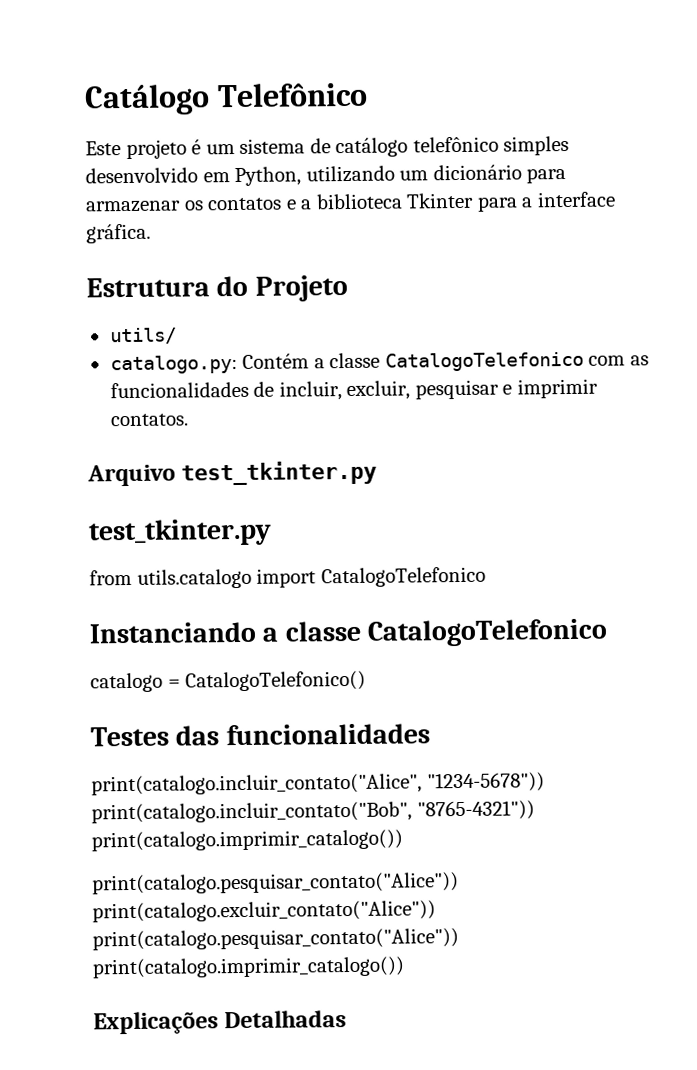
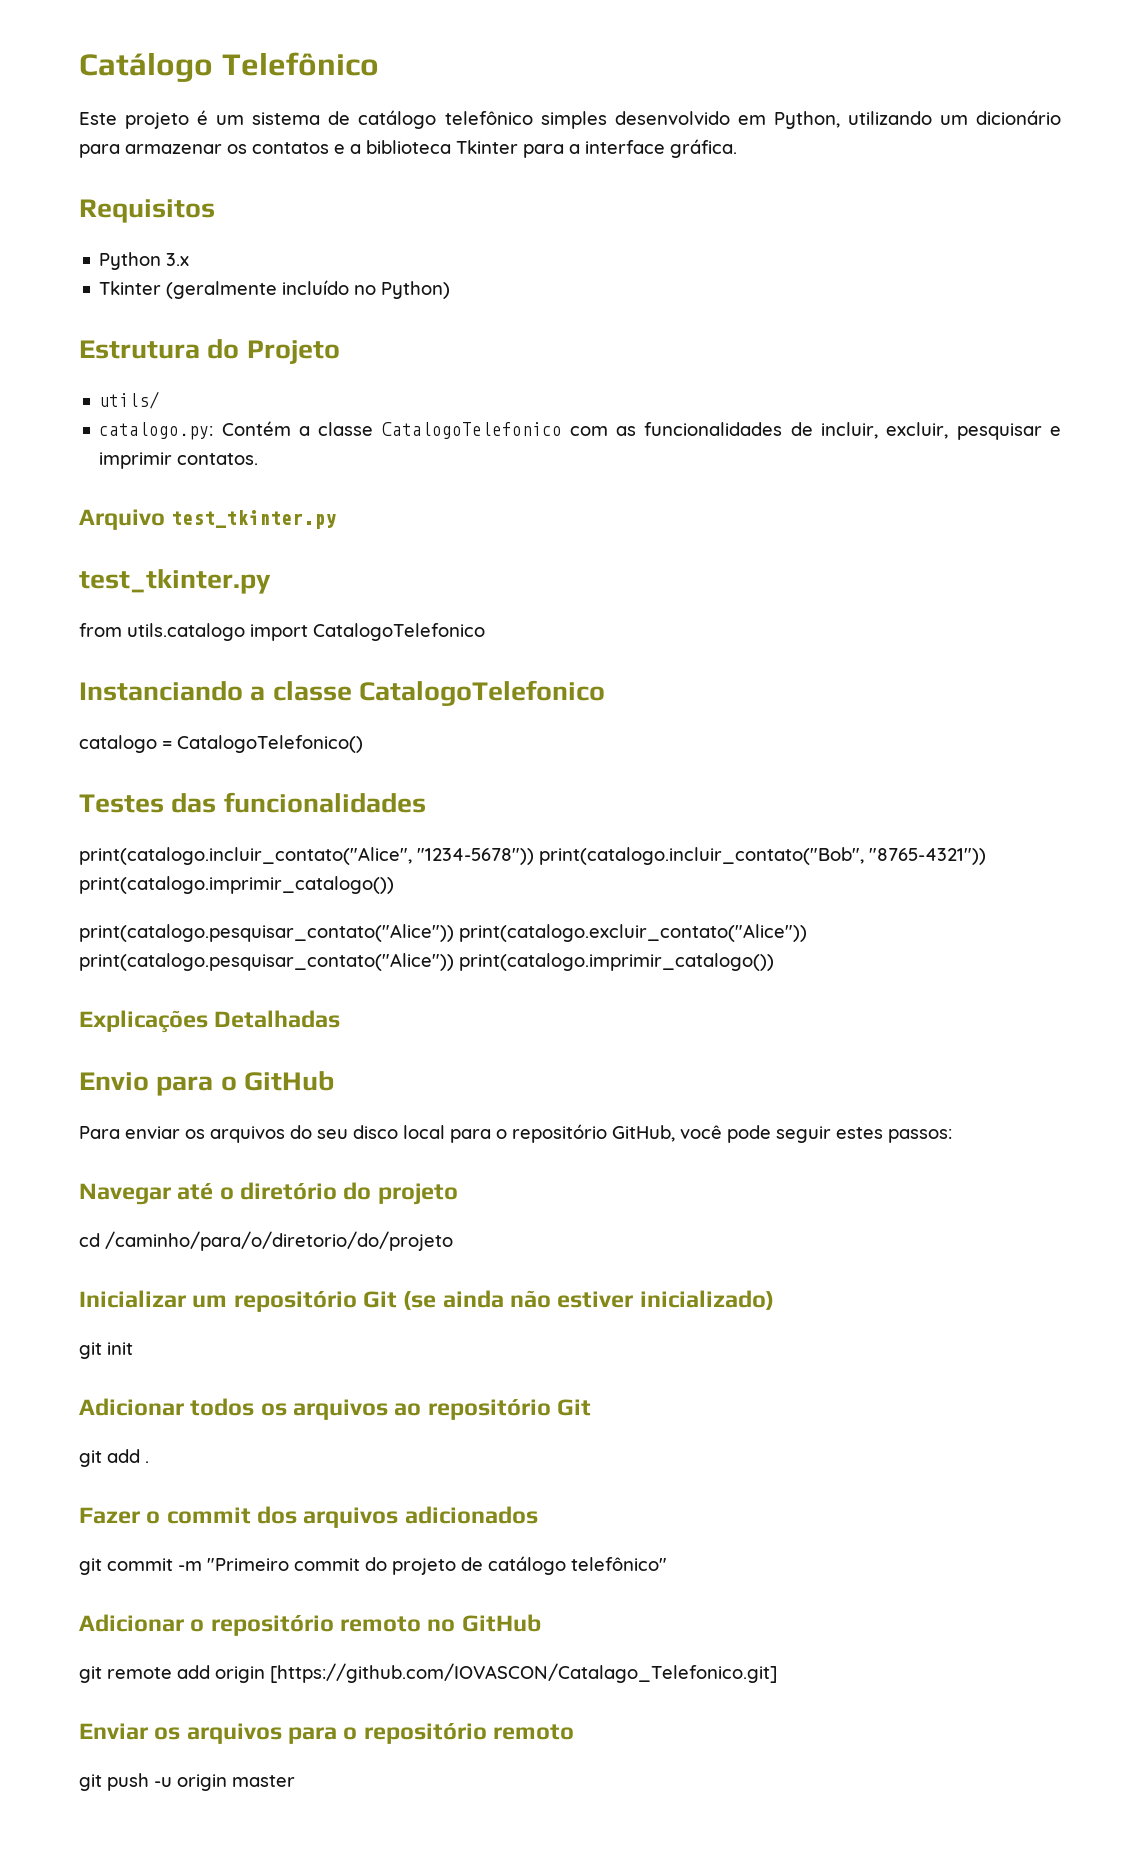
+ Requisitos
+ Python 3.x
+ Tkinter (geralmente incluído no Python)
+ Envio para o GitHub
+ Para enviar os arquivos do seu disco local para o repositório GitHub, você pode seguir estes passos:
+ Navegar até o diretório do projeto
+ cd /caminho/para/o/diretorio/do/projeto
+ Inicializar um repositório Git (se ainda não estiver inicializado)
+ git init
+ Adicionar todos os arquivos ao repositório Git
+ git add .
+ Fazer o commit dos arquivos adicionados
+ git commit -m "Primeiro commit do projeto de catálogo telefônico"
+ Adicionar o repositório remoto no GitHub
+ git remote add origin [https://github.com/IOVASCON/Catalago_Telefonico.git]
+ Enviar os arquivos para o repositório remoto
+ git push -u origin master

